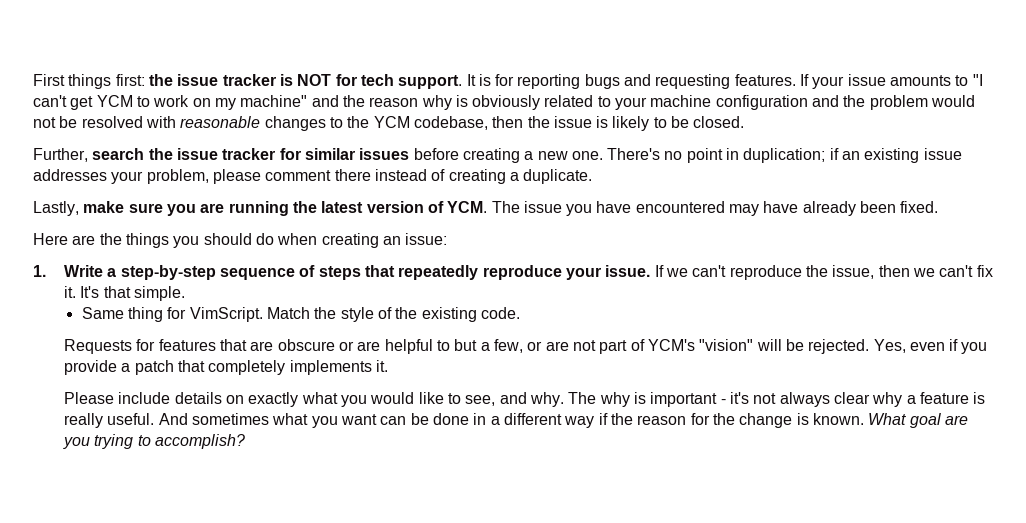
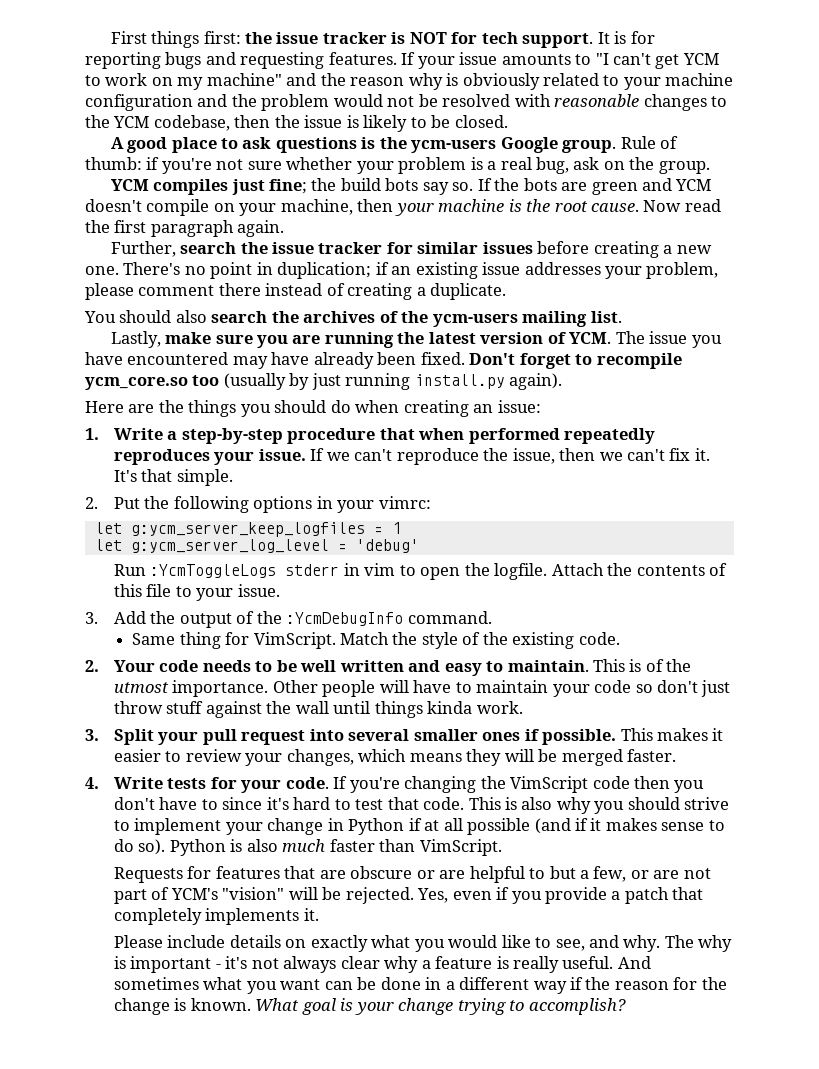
+ A good place to ask questions is the ycm-users Google group. Rule of thumb: if you're not sure whether your problem is a real bug, ask on the group.
+ YCM compiles just fine; the build bots say so. If the bots are green and YCM doesn't compile on your machine, then your machine is the root cause. Now read the first paragraph again.
+ You should also search the archives of the ycm-users mailing list.
+ Don't forget to recompile ycm_core.so too (usually by just running install.py again).
- 1. Write a step-by-step sequence of steps that repeatedly reproduce your issue.
+ 1. Write a step-by-step procedure that when performed repeatedly reproduces your issue.
+ 2. Put the following options in your vimrc:
+ let g:ycm_server_keep_logfiles = 1
+ let g:ycm_server_log_level = 'debug'
+ Run :YcmToggleLogs stderr in vim to open the logfile. Attach the contents of this file to your issue.
+ 3. Add the output of the :YcmDebugInfo command.
+ 2. Your code needs to be well written and easy to maintain. This is of the utmost importance. Other people will have to maintain your code so don't just throw stuff against the wall until things kinda work.
+ 3. Split your pull request into several smaller ones if possible. This makes it easier to review your changes, which means they will be merged faster.
+ 4. Write tests for your code. If you're changing the VimScript code then you don't have to since it's hard to test that code. This is also why you should strive to implement your change in Python if at all possible (and if it makes sense to do so). Python is also much faster than VimScript.
- What goal are you trying to accomplish?
+ What goal is your change trying to accomplish?

